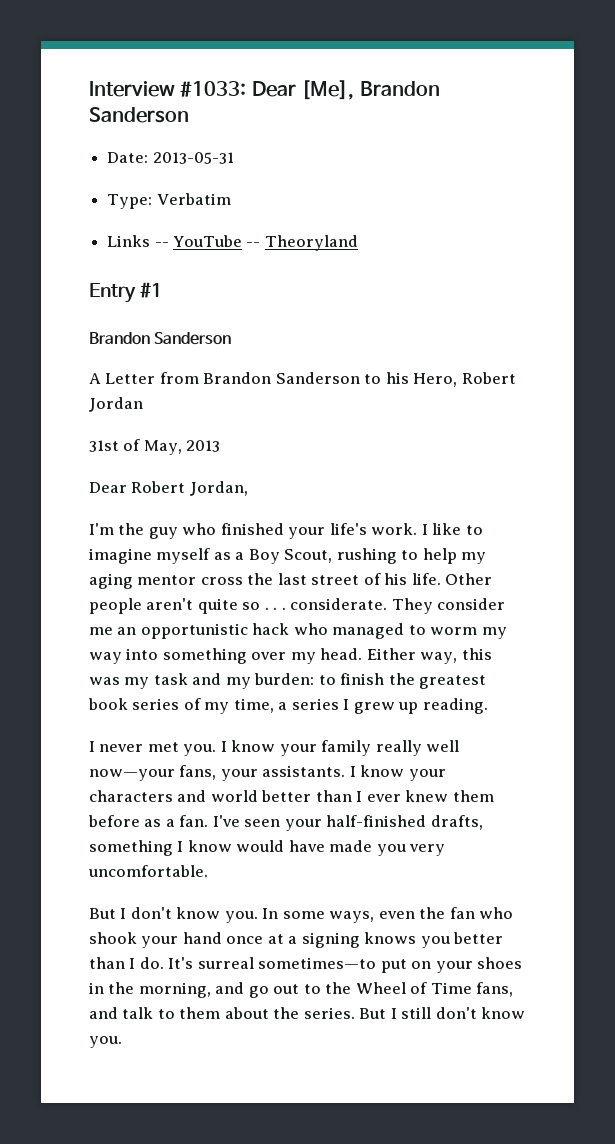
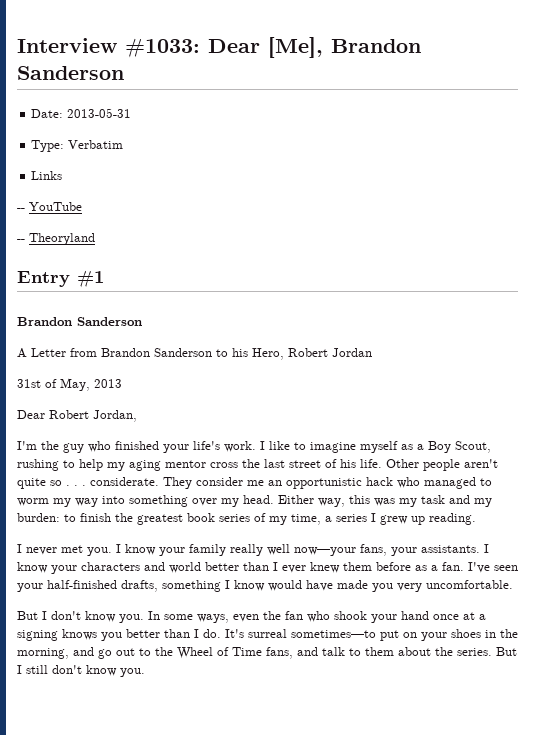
- Links -- YouTube -- Theoryland
+ Links
+ -- YouTube
+ -- Theoryland

